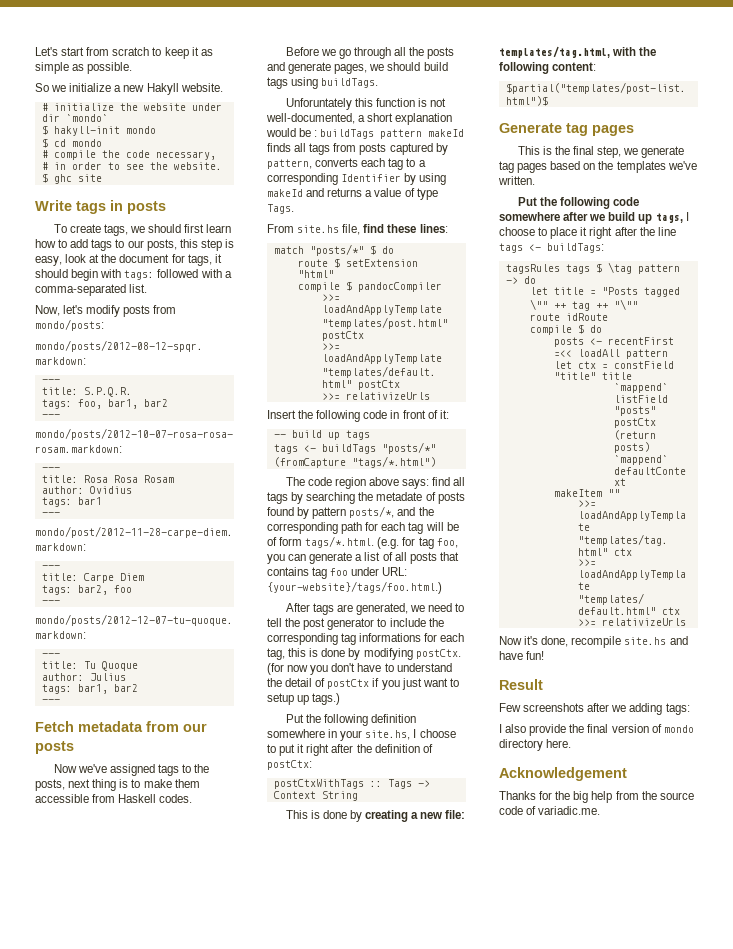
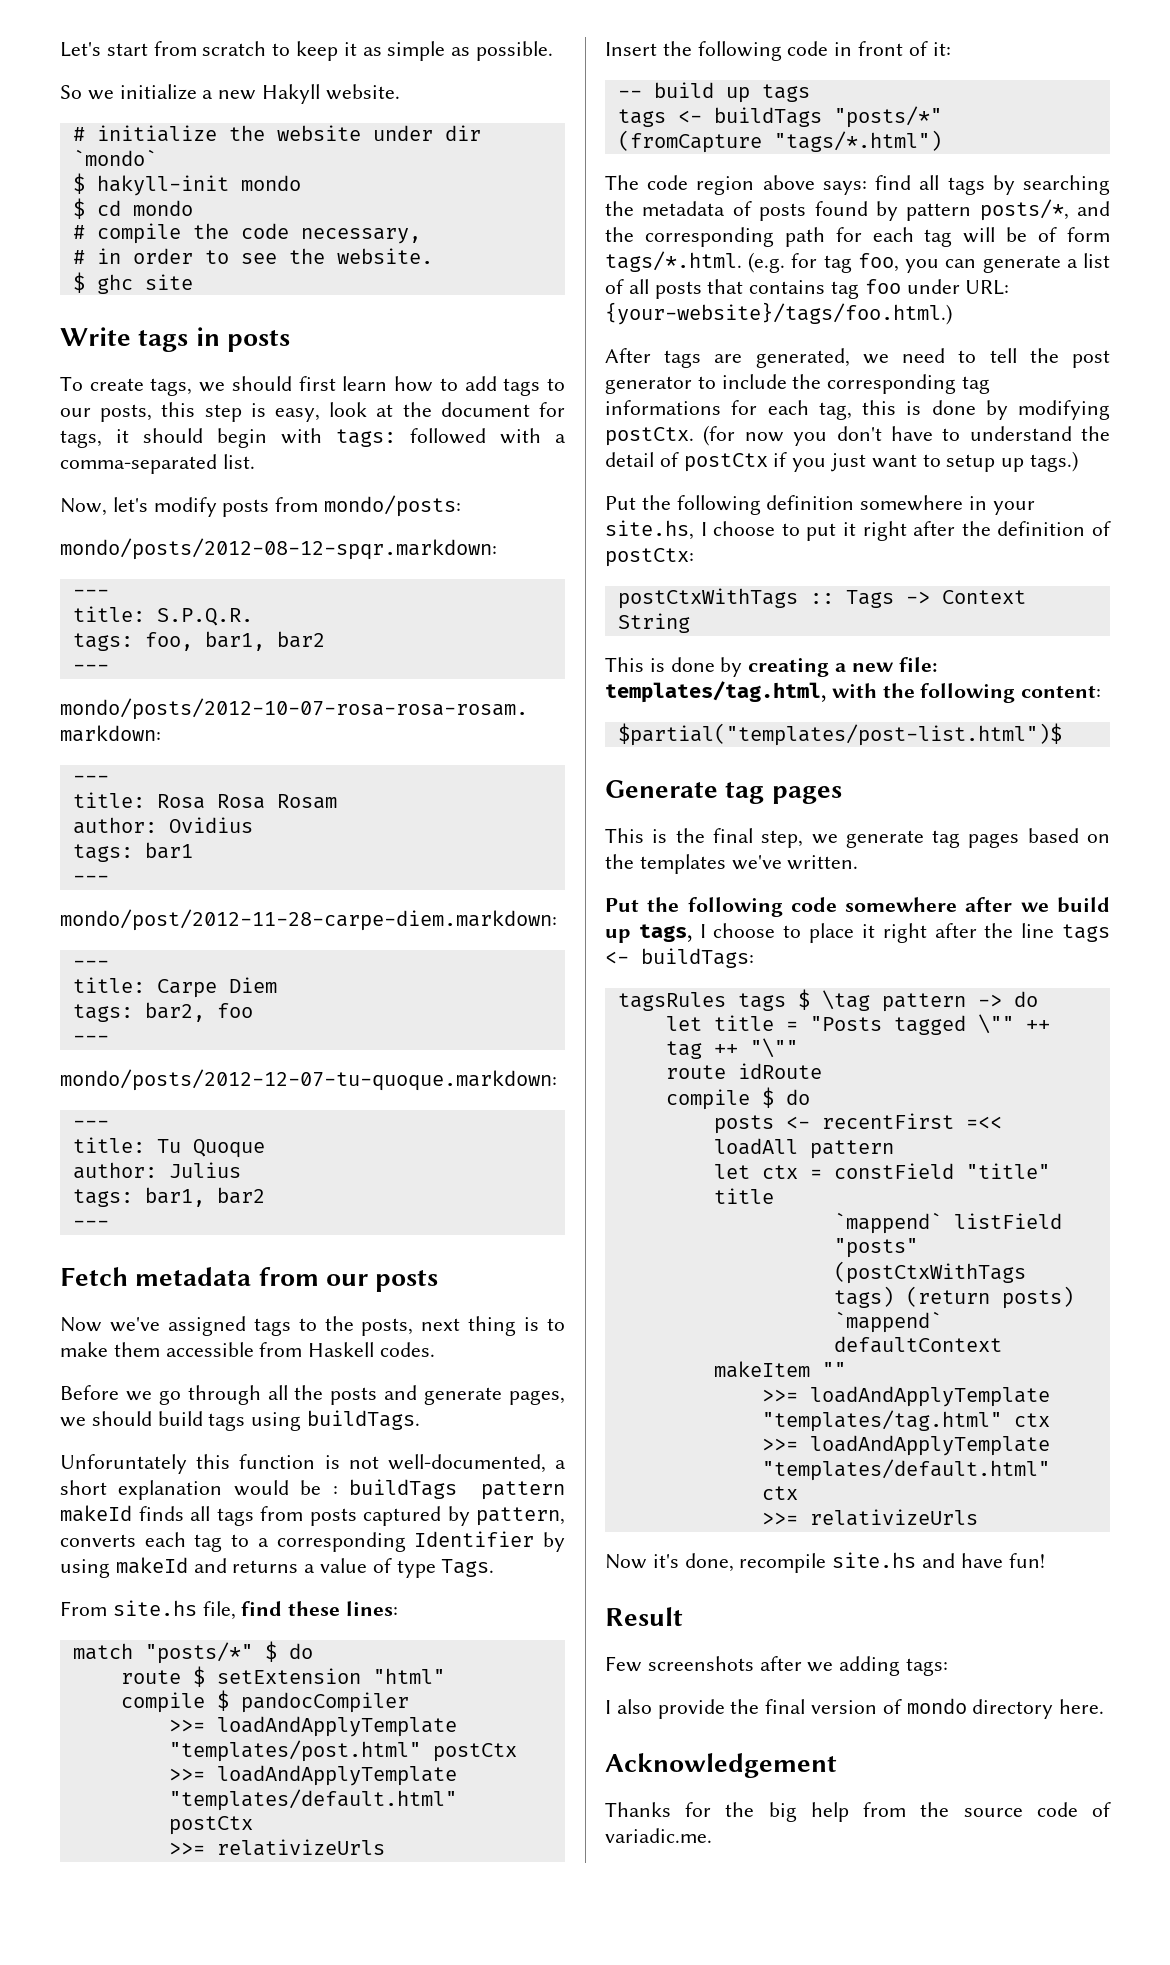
- The code region above says: find all tags by searching the metadate of posts found by pattern posts/*, and the corresponding path for each tag will be of form tags/*.html. (e.g. for tag foo, you can generate a list of all posts that contains tag foo under URL: {your-website}/tags/foo.html.)
+ The code region above says: find all tags by searching the metadata of posts found by pattern posts/*, and the corresponding path for each tag will be of form tags/*.html. (e.g. for tag foo, you can generate a list of all posts that contains tag foo under URL: {your-website}/tags/foo.html.)
- `mappend` listField "posts" postCtx (return posts)
+ `mappend` listField "posts" (postCtxWithTags tags) (return posts)

